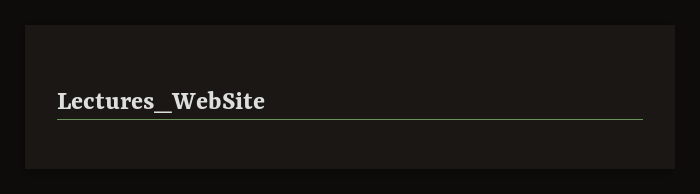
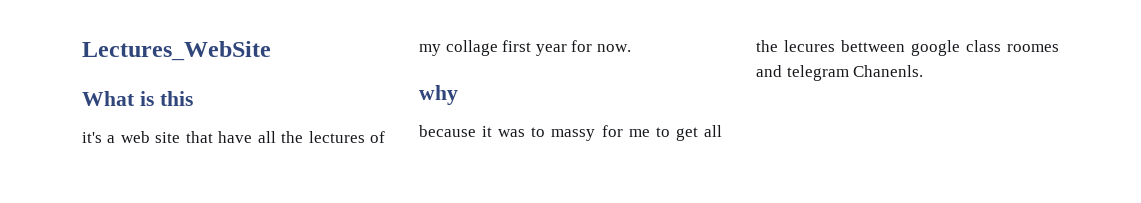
+ What is this
+ it's a web site that have all the lectures of my collage first year for now.
+ why
+ because it was to massy for me to get all the lecures bettween google class roomes and telegram Chanenls.

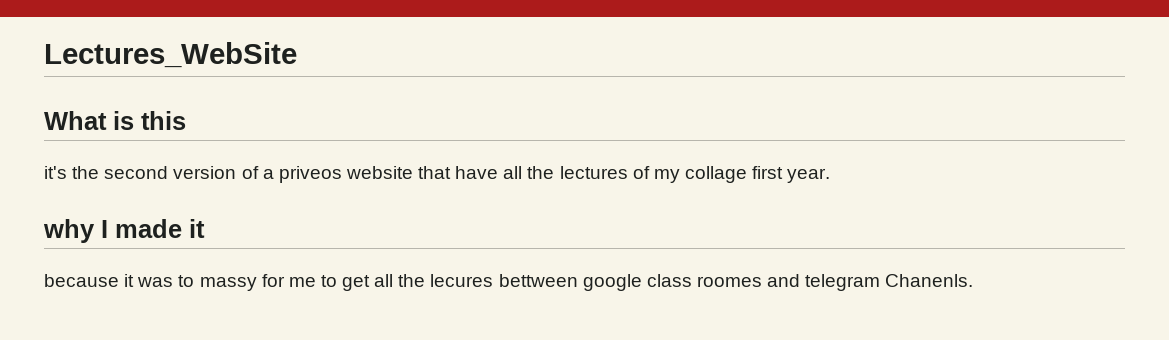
- it's a web site that have all the lectures of my collage first year for now.
- why
+ it's the second version of a priveos website that have all the lectures of my collage first year.
+ why I made it

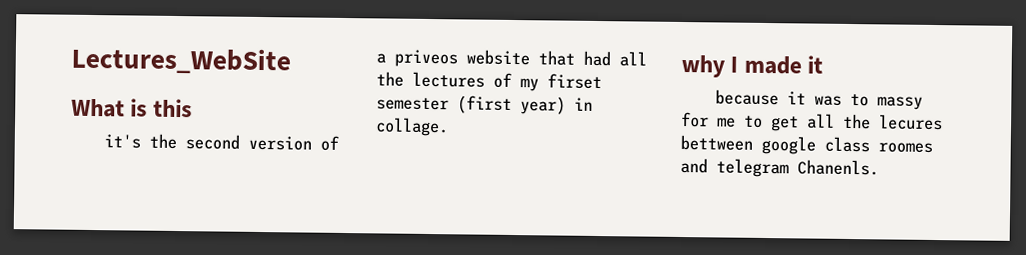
- it's the second version of a priveos website that have all the lectures of my collage first year.
+ it's the second version of a priveos website that had all the lectures of my firset semester (first year) in collage.

